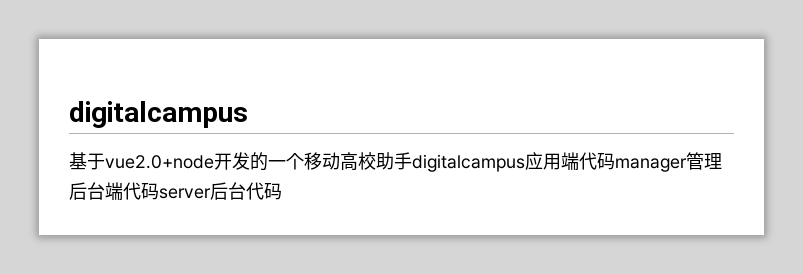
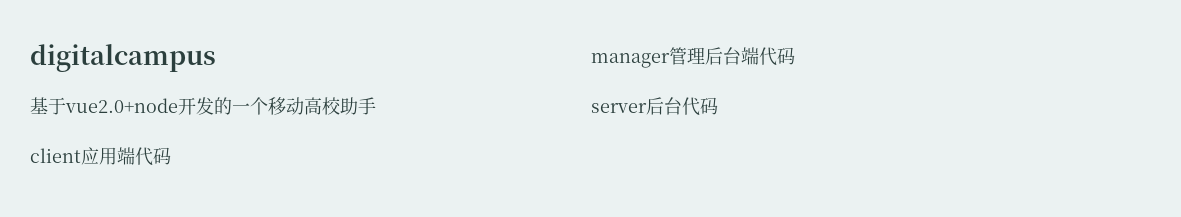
- 基于vue2.0+node开发的一个移动高校助手digitalcampus应用端代码manager管理后台端代码server后台代码
+ 基于vue2.0+node开发的一个移动高校助手
+ client应用端代码
+ manager管理后台端代码
+ server后台代码

